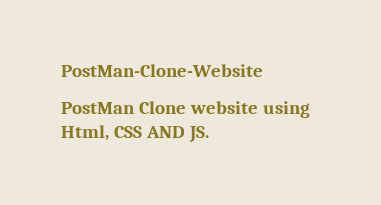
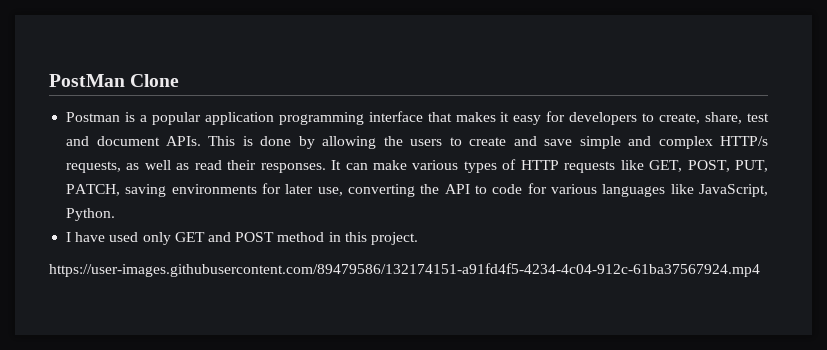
- PostMan-Clone-Website
- PostMan Clone website using Html, CSS AND JS.
+ PostMan Clone
+ Postman is a popular application programming interface that makes it easy for developers to create, share, test and document APIs. This is done by allowing the users to create and save simple and complex HTTP/s requests, as well as read their responses. It can make various types of HTTP requests like GET, POST, PUT, PATCH, saving environments for later use, converting the API to code for various languages like JavaScript, Python.
+ I have used only GET and POST method in this project.
+ https://user-images.githubusercontent.com/89479586/132174151-a91fd4f5-4234-4c04-912c-61ba37567924.mp4

